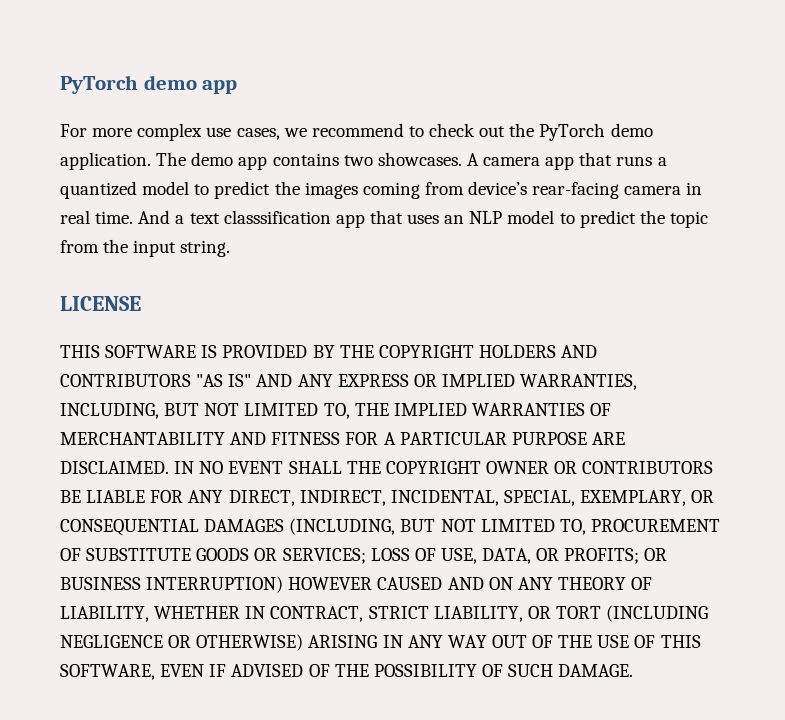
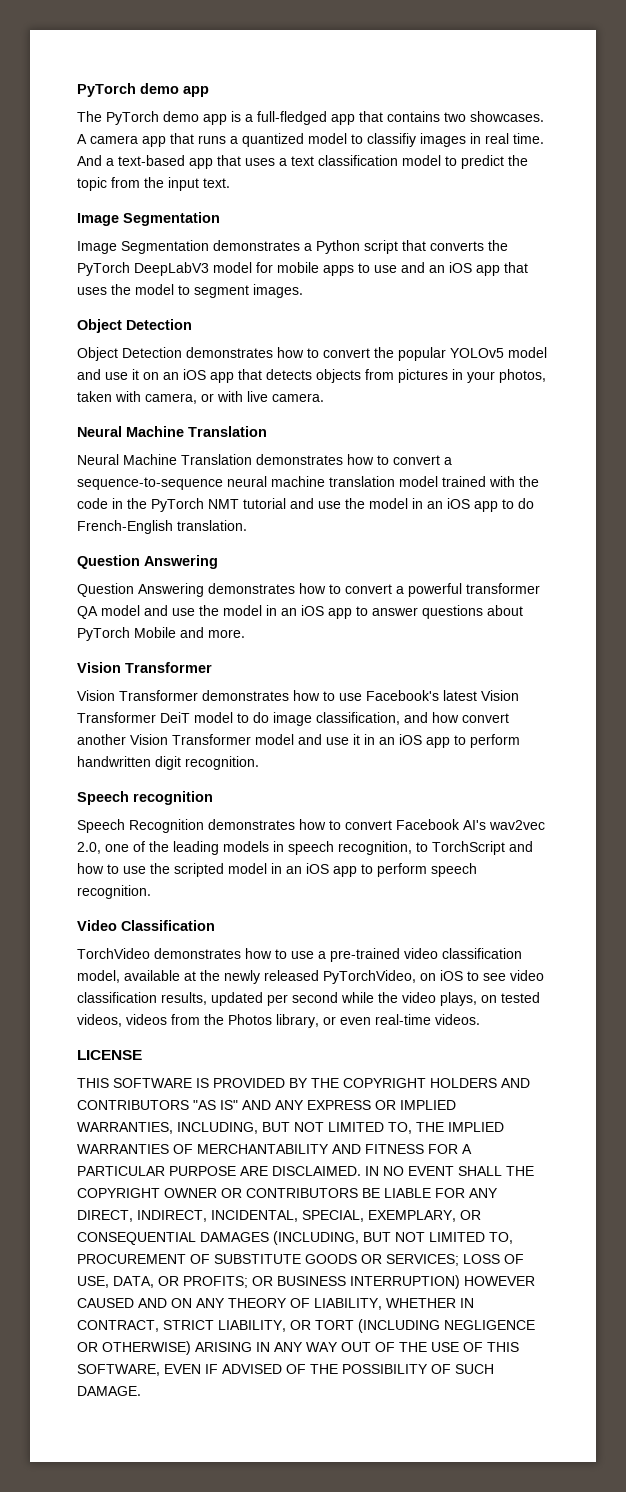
- For more complex use cases, we recommend to check out the PyTorch demo application. The demo app contains two showcases.
+ The PyTorch demo app is a full-fledged app that contains two showcases.
- A camera app that runs a quantized model to predict the images coming from device’s rear-facing camera in real time.
+ A camera app that runs a quantized model to classifiy images in real time.
- And a text classsification app that uses an NLP model to predict the topic from the input string.
+ And a text-based app that uses a text classification model to predict the topic from the input text.
+ Image Segmentation
+ Image Segmentation demonstrates a Python script that converts the PyTorch DeepLabV3 model for mobile apps to use and an iOS app that uses the model to segment images.
+ Object Detection
+ Object Detection demonstrates how to convert the popular YOLOv5 model and use it on an iOS app that detects objects from pictures in your photos, taken with camera, or with live camera.
+ Neural Machine Translation
+ Neural Machine Translation demonstrates how to convert a sequence-to-sequence neural machine translation model trained with the code in the PyTorch NMT tutorial and use the model in an iOS app to do French-English translation.
+ Question Answering
+ Question Answering demonstrates how to convert a powerful transformer QA model and use the model in an iOS app to answer questions about PyTorch Mobile and more.
+ Vision Transformer
+ Vision Transformer demonstrates how to use Facebook's latest Vision Transformer DeiT model to do image classification, and how convert another Vision Transformer model and use it in an iOS app to perform handwritten digit recognition.
+ Speech recognition
+ Speech Recognition demonstrates how to convert Facebook AI's wav2vec 2.0, one of the leading models in speech recognition, to TorchScript and how to use the scripted model in an iOS app to perform speech recognition.
+ Video Classification
+ TorchVideo demonstrates how to use a pre-trained video classification model, available at the newly released PyTorchVideo, on iOS to see video classification results, updated per second while the video plays, on tested videos, videos from the Photos library, or even real-time videos.

